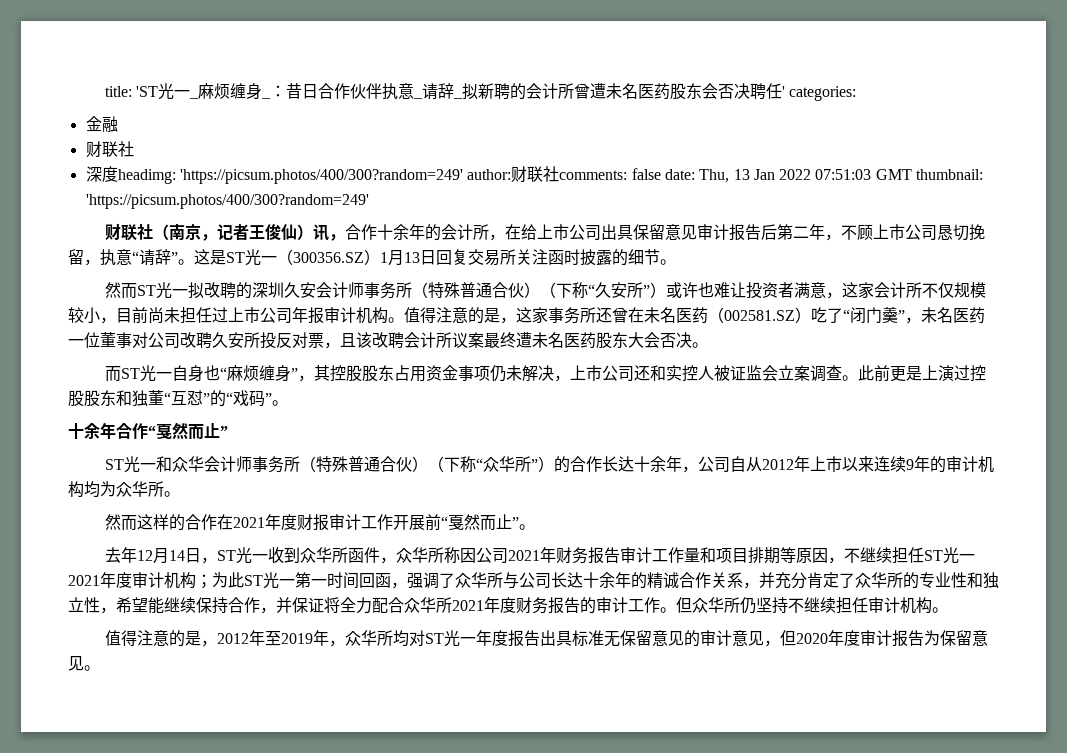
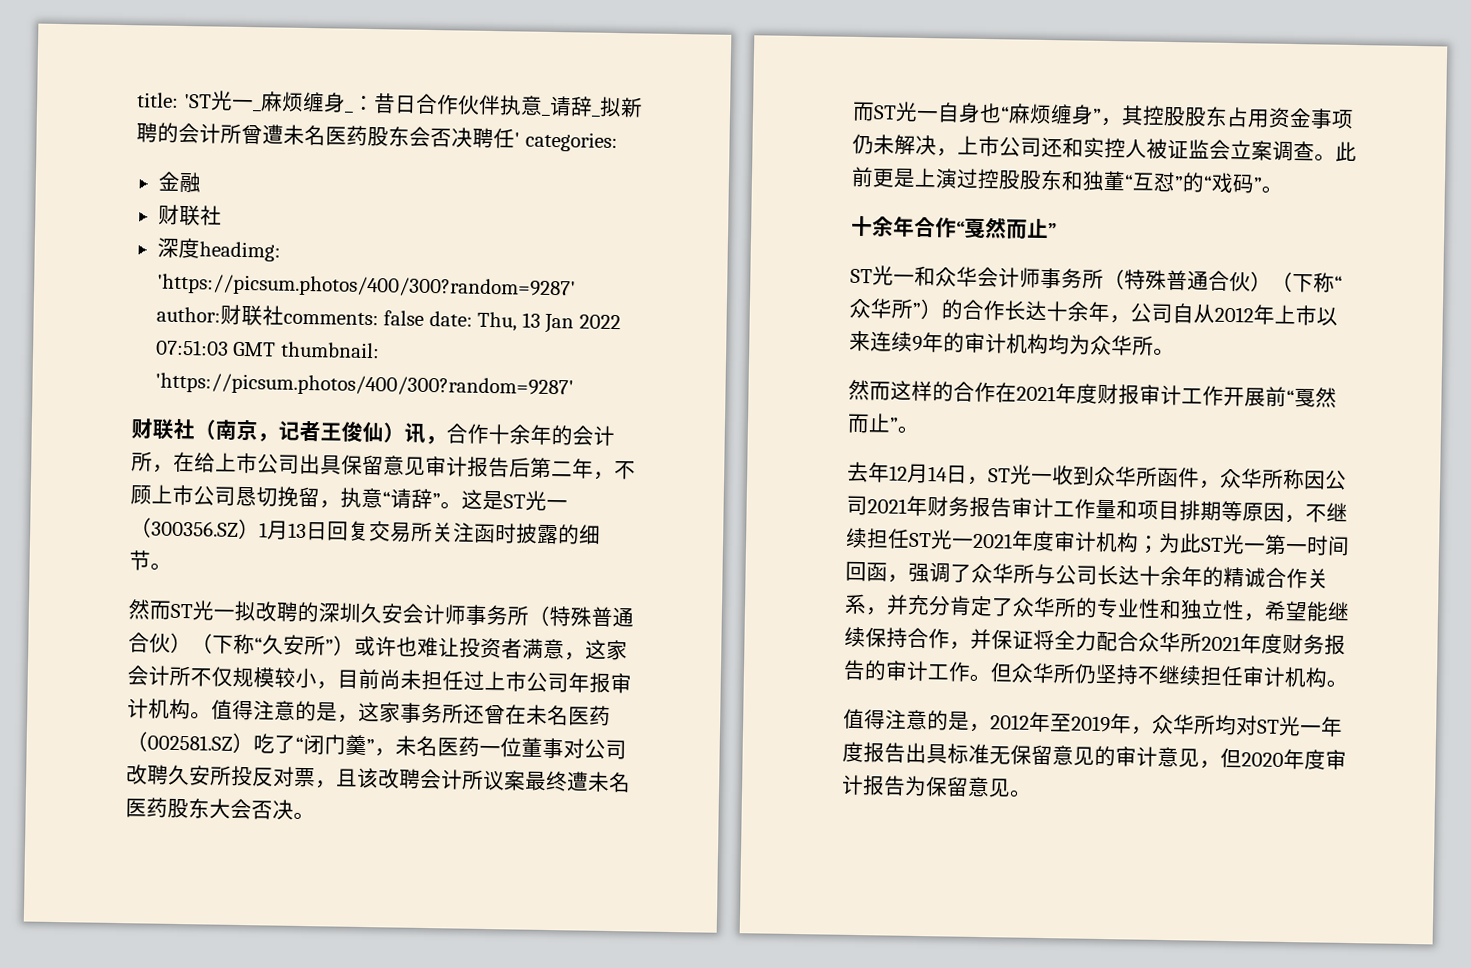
- 深度headimg: 'https://picsum.photos/400/300?random=249' author:财联社comments: false date: Thu, 13 Jan 2022 07:51:03 GMT thumbnail: 'https://picsum.photos/400/300?random=249'
+ 深度headimg: 'https://picsum.photos/400/300?random=9287' author:财联社comments: false date: Thu, 13 Jan 2022 07:51:03 GMT thumbnail: 'https://picsum.photos/400/300?random=9287'

